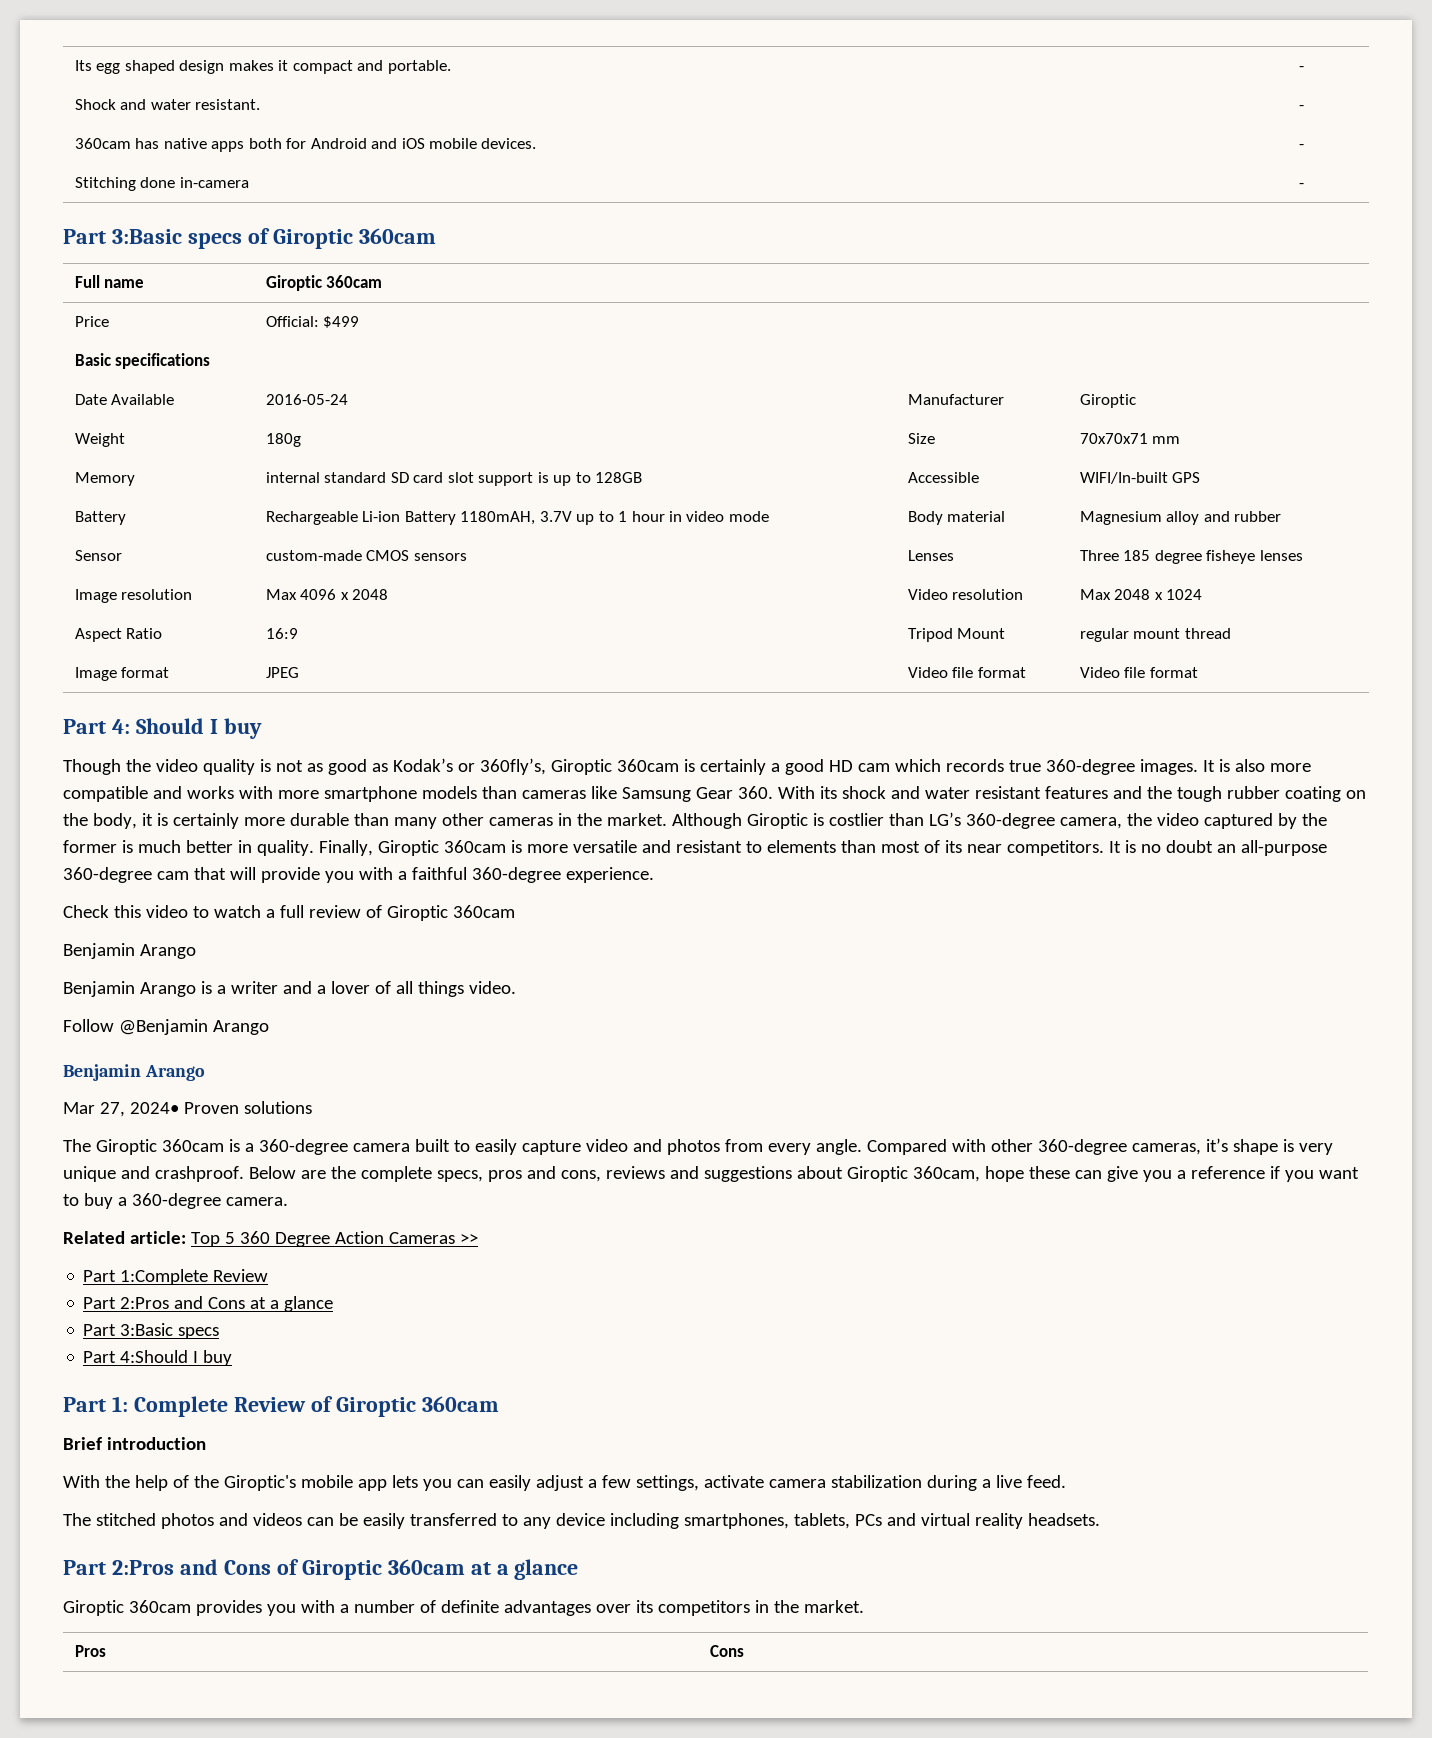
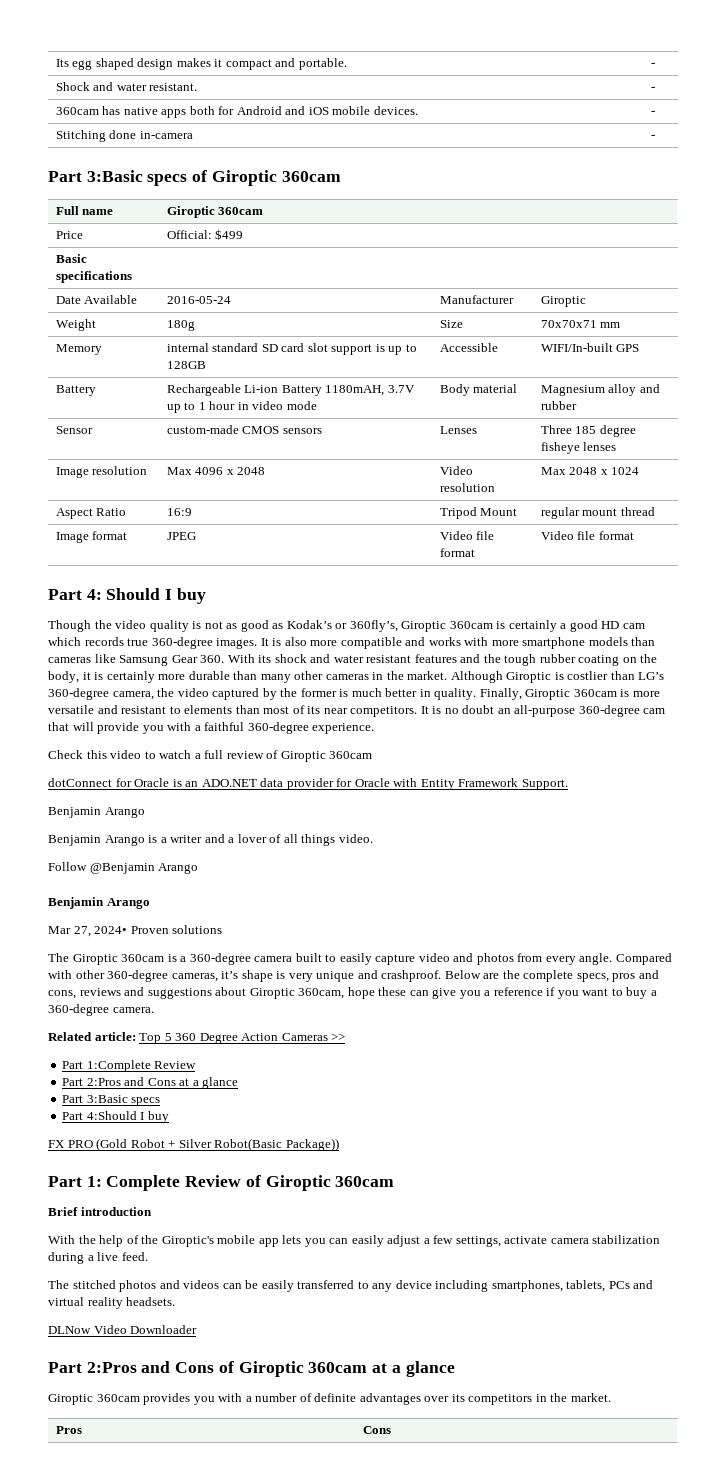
+ dotConnect for Oracle is an ADO.NET data provider for Oracle with Entity Framework Support.
+ FX PRO (Gold Robot + Silver Robot(Basic Package))
+ DLNow Video Downloader

